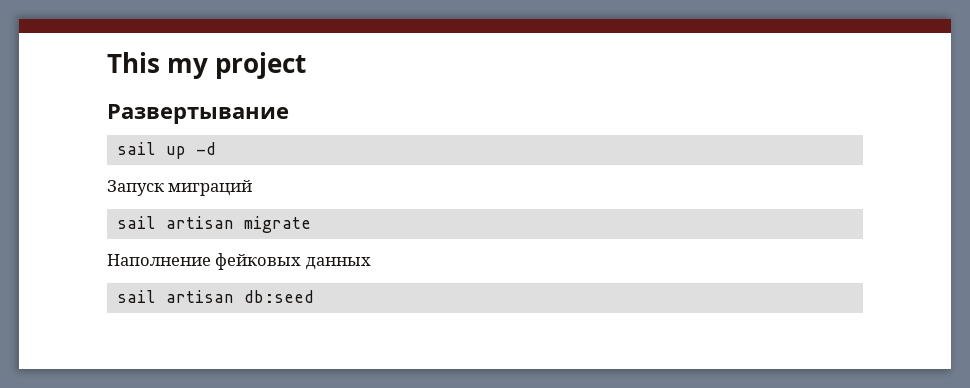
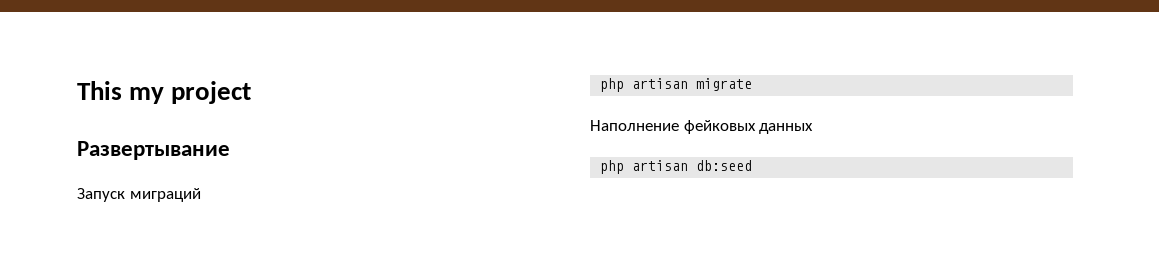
- sail up -d
- sail artisan migrate
+ php artisan migrate
- sail artisan db:seed
+ php artisan db:seed

